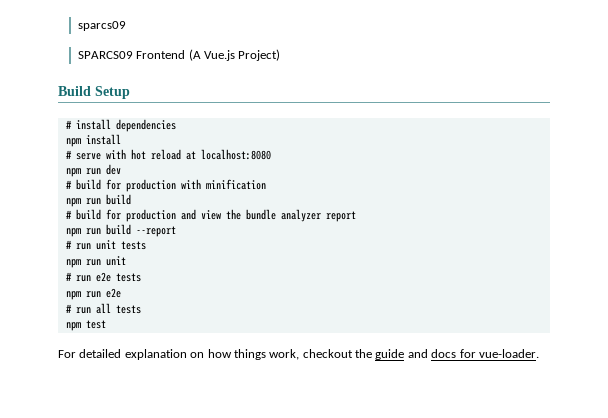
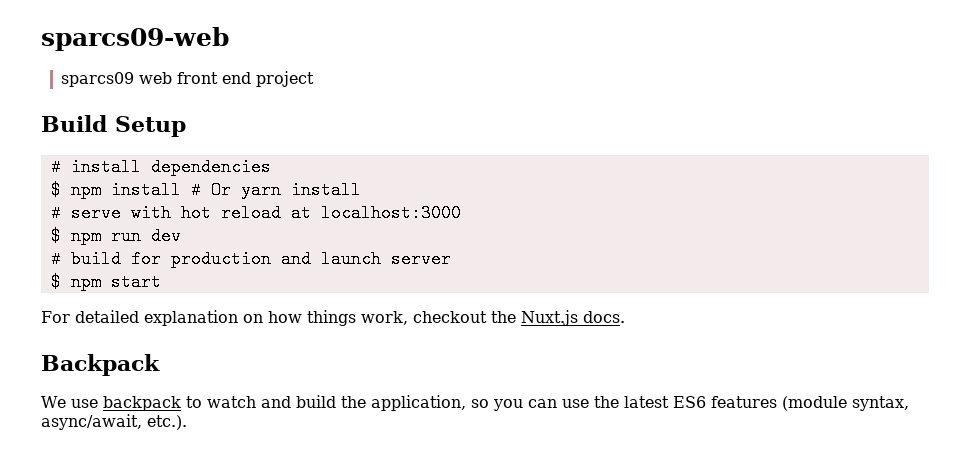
+ sparcs09-web
- sparcs09
- SPARCS09 Frontend (A Vue.js Project)
+ sparcs09 web front end project
- npm install
+ $ npm install # Or yarn install
- # serve with hot reload at localhost:8080
- npm run dev
+ # serve with hot reload at localhost:3000
+ $ npm run dev
- # build for production with minification
- npm run build
- # build for production and view the bundle analyzer report
- npm run build --report
- # run unit tests
- npm run unit
- # run e2e tests
- npm run e2e
- # run all tests
- npm test
+ # build for production and launch server
+ $ npm start
- For detailed explanation on how things work, checkout the guide and docs for vue-loader.
+ For detailed explanation on how things work, checkout the Nuxt.js docs.
+ Backpack
+ We use backpack to watch and build the application, so you can use the latest ES6 features (module syntax, async/await, etc.).

